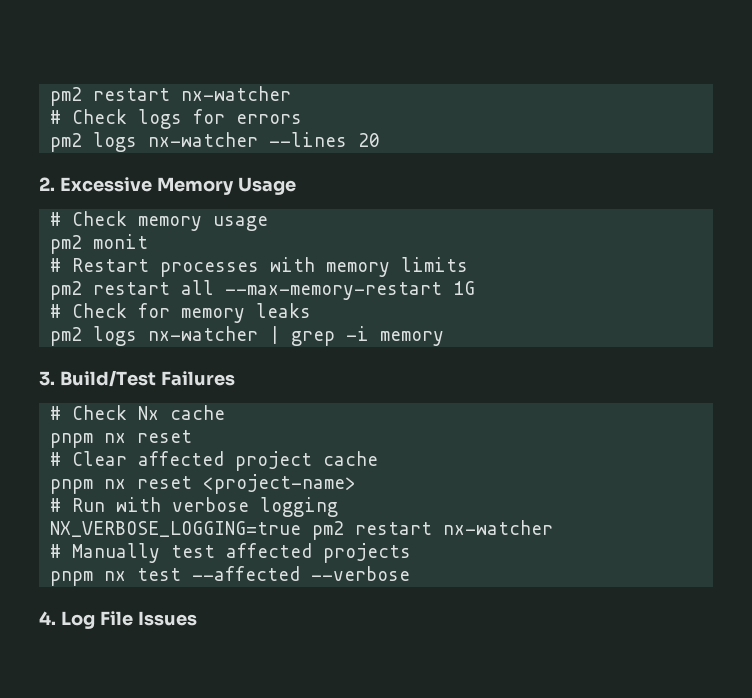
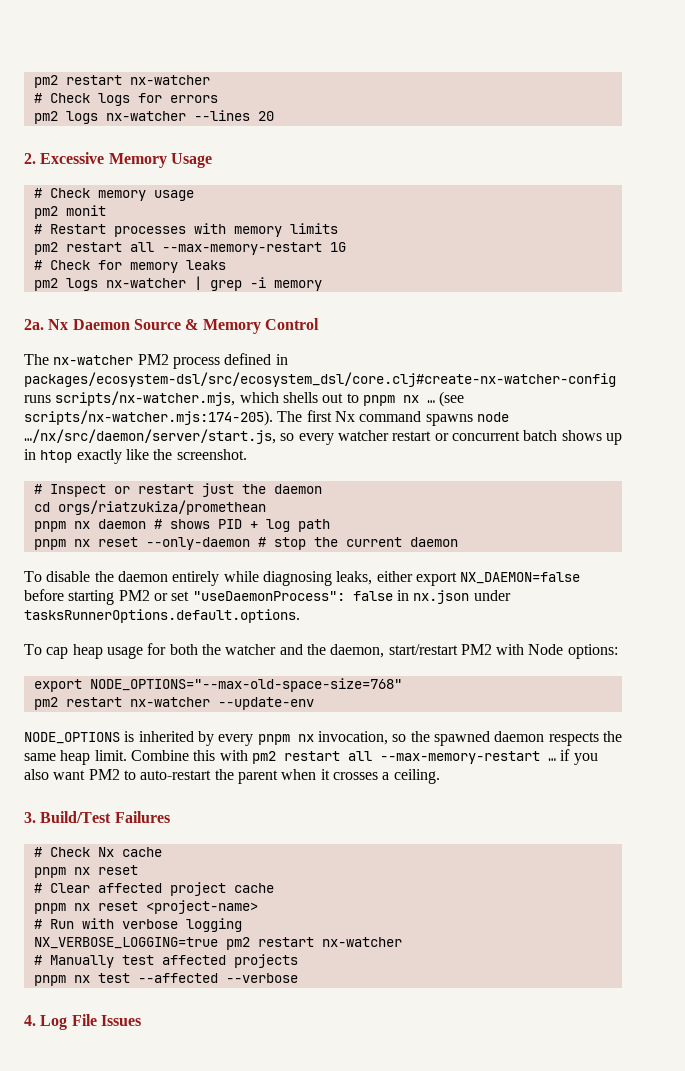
+ 2a. Nx Daemon Source & Memory Control
+ The nx-watcher PM2 process defined in packages/ecosystem-dsl/src/ecosystem_dsl/core.clj#create-nx-watcher-config runs scripts/nx-watcher.mjs, which shells out to pnpm nx … (see scripts/nx-watcher.mjs:174-205). The first Nx command spawns node …/nx/src/daemon/server/start.js, so every watcher restart or concurrent batch shows up in htop exactly like the screenshot.
+ # Inspect or restart just the daemon
+ cd orgs/riatzukiza/promethean
+ pnpm nx daemon # shows PID + log path
+ pnpm nx reset --only-daemon # stop the current daemon
+ To disable the daemon entirely while diagnosing leaks, either export NX_DAEMON=false before starting PM2 or set "useDaemonProcess": false in nx.json under tasksRunnerOptions.default.options.
+ To cap heap usage for both the watcher and the daemon, start/restart PM2 with Node options:
+ export NODE_OPTIONS="--max-old-space-size=768"
+ pm2 restart nx-watcher --update-env
+ NODE_OPTIONS is inherited by every pnpm nx invocation, so the spawned daemon respects the same heap limit. Combine this with pm2 restart all --max-memory-restart … if you also want PM2 to auto-restart the parent when it crosses a ceiling.

